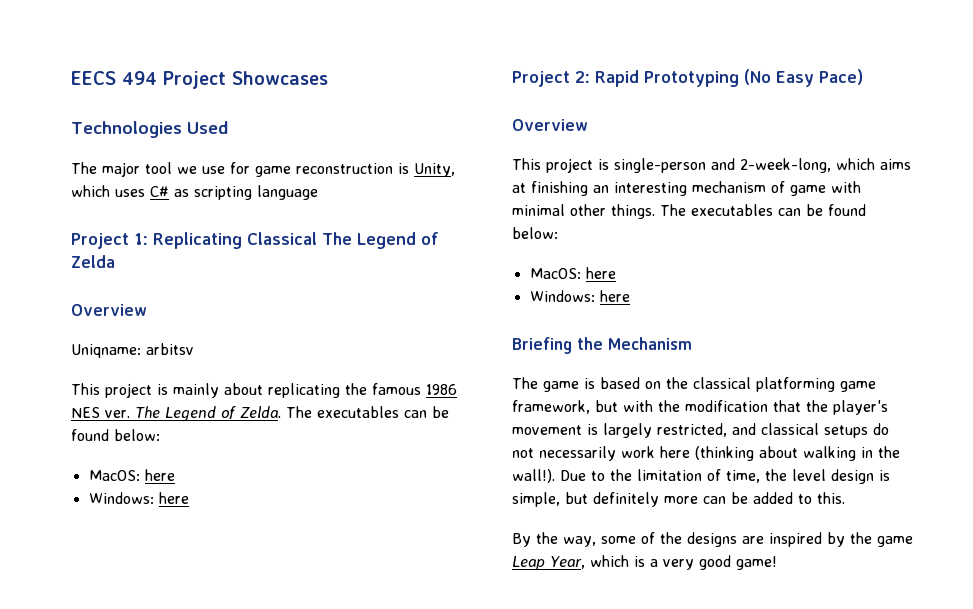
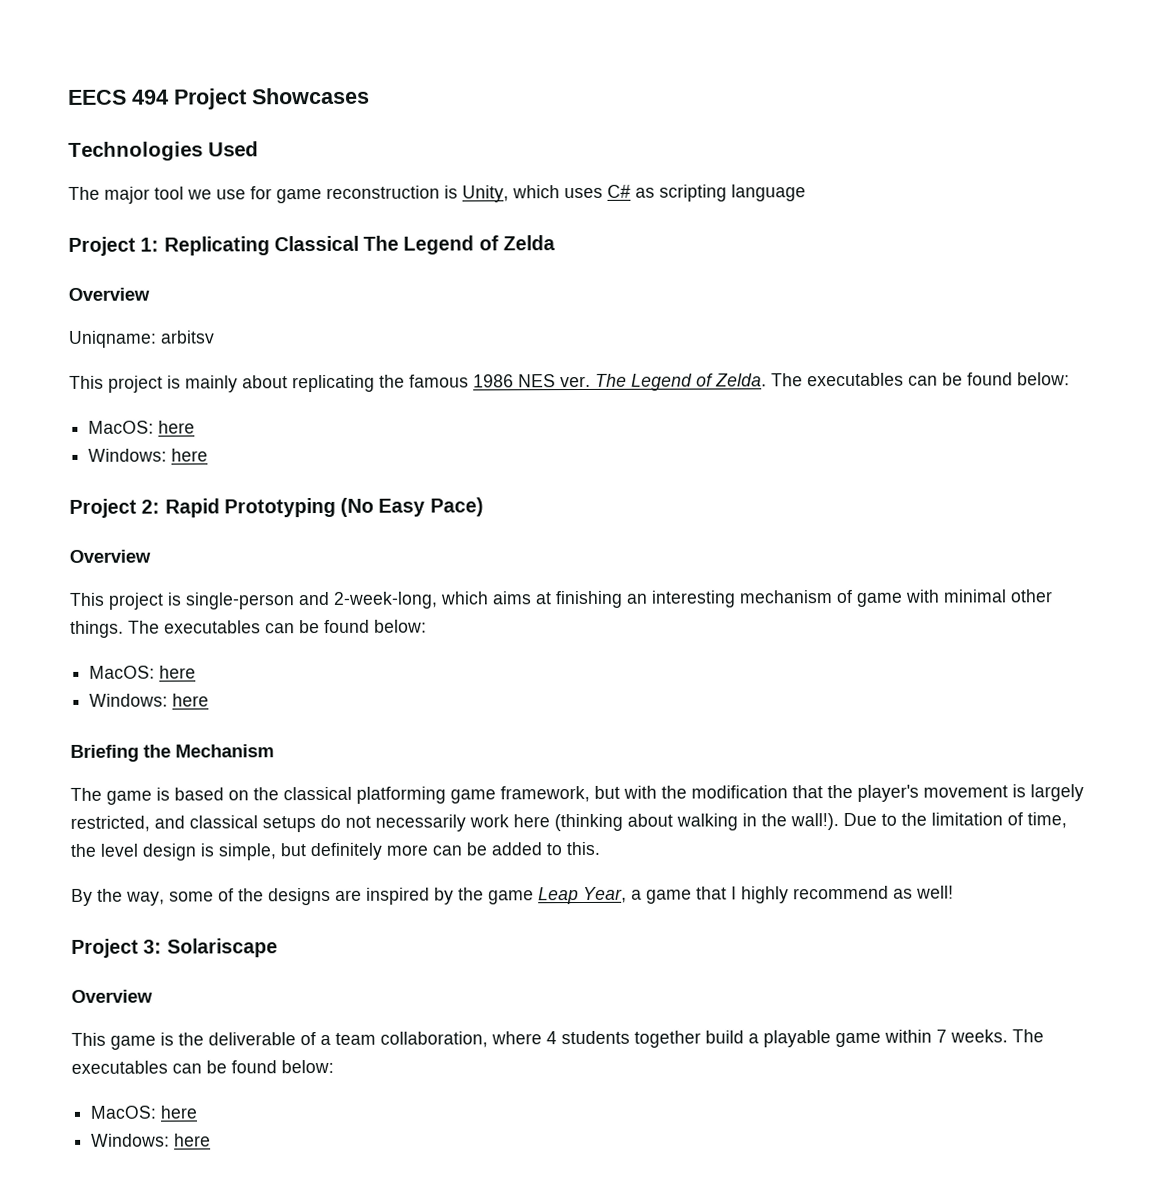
- By the way, some of the designs are inspired by the game Leap Year, which is a very good game!
+ By the way, some of the designs are inspired by the game Leap Year, a game that I highly recommend as well!
+ Project 3: Solariscape
+ Overview
+ This game is the deliverable of a team collaboration, where 4 students together build a playable game within 7 weeks. The executables can be found below:
+ MacOS: here
+ Windows: here

